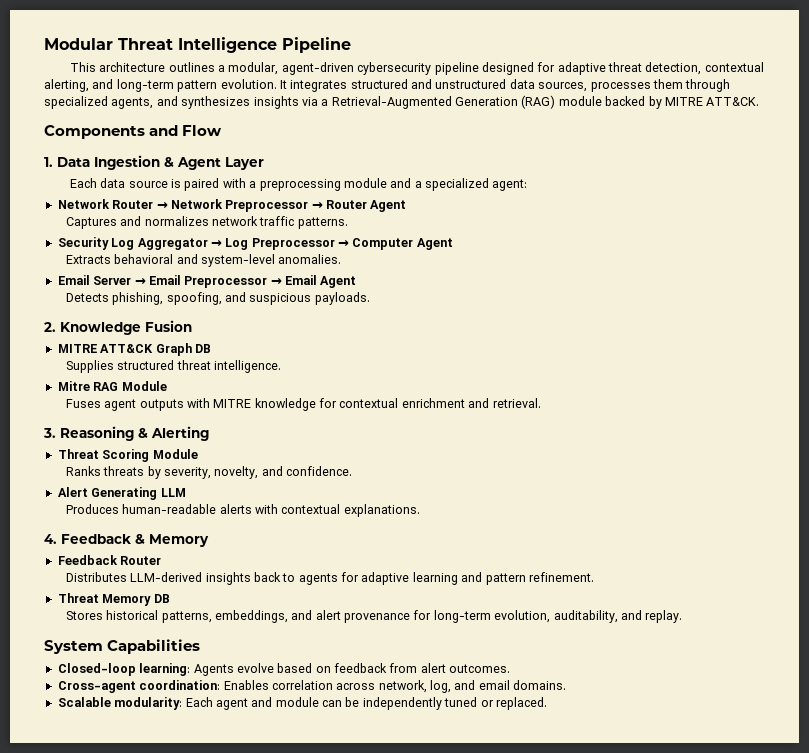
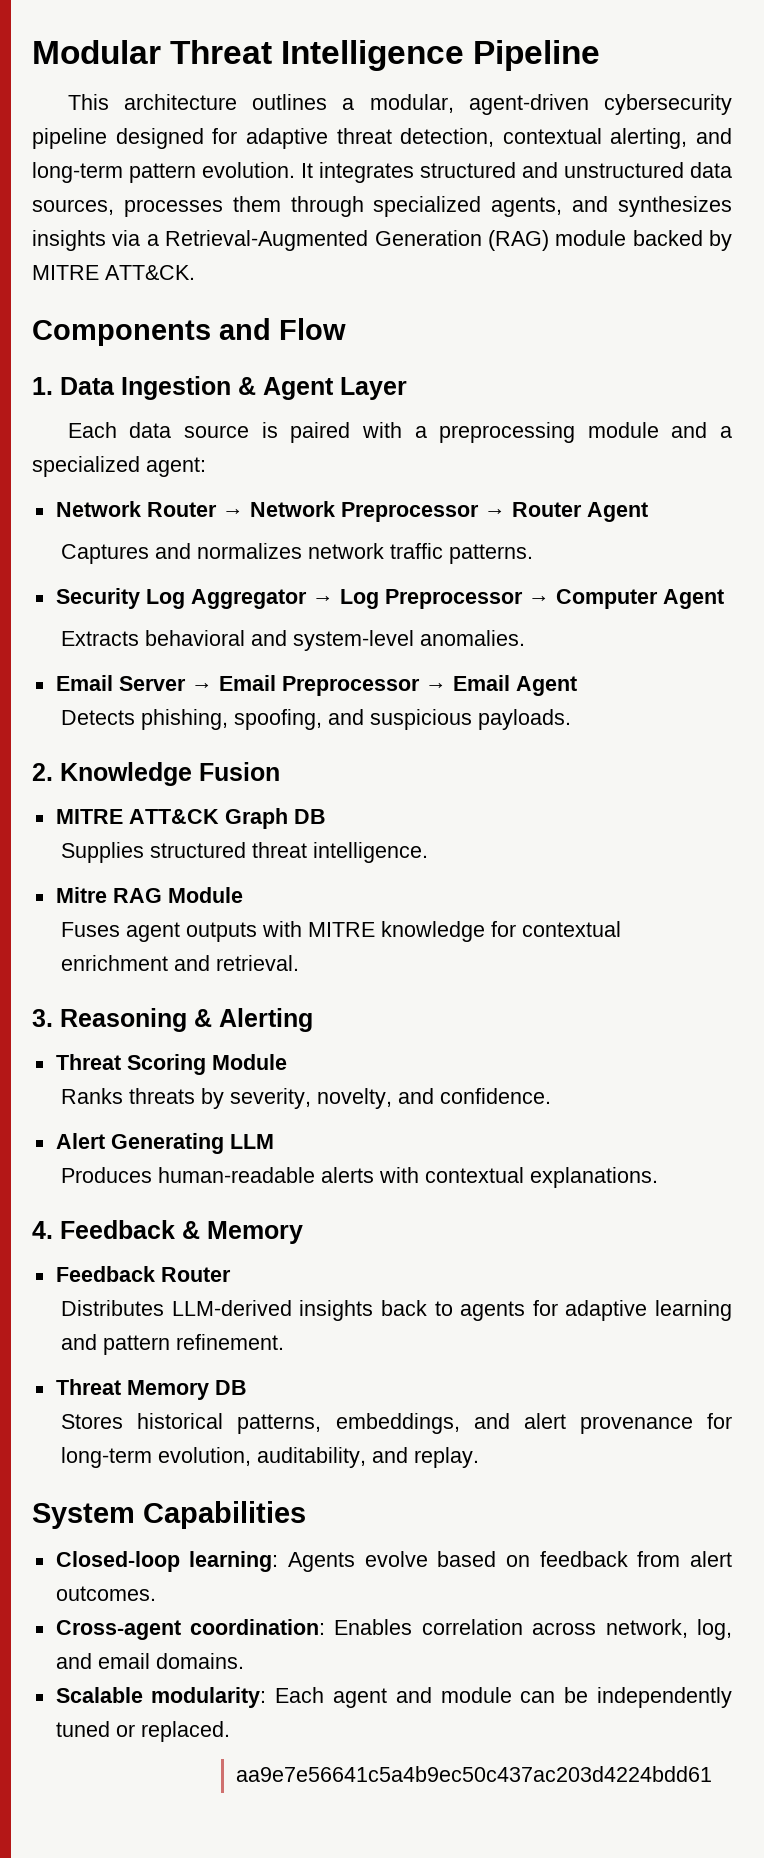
+ aa9e7e56641c5a4b9ec50c437ac203d4224bdd61

